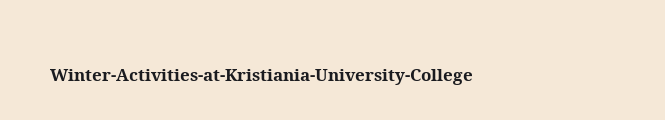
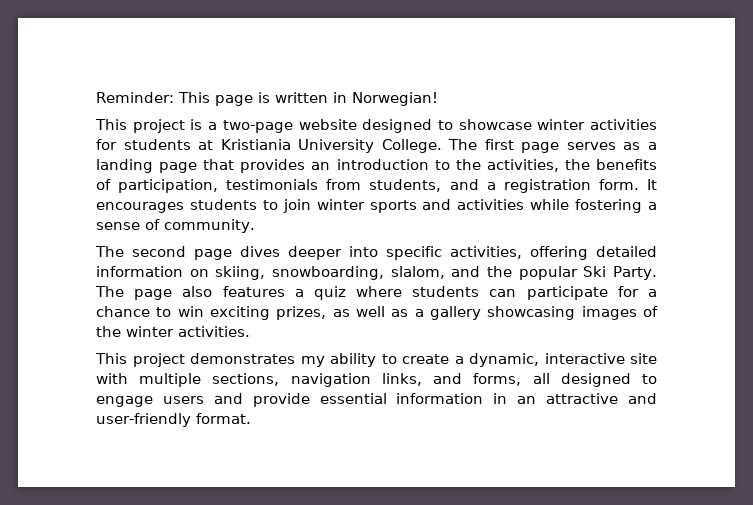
- Winter-Activities-at-Kristiania-University-College
+ Reminder: This page is written in Norwegian!
+ This project is a two-page website designed to showcase winter activities for students at Kristiania University College. The first page serves as a landing page that provides an introduction to the activities, the benefits of participation, testimonials from students, and a registration form. It encourages students to join winter sports and activities while fostering a sense of community.
+ The second page dives deeper into specific activities, offering detailed information on skiing, snowboarding, slalom, and the popular Ski Party. The page also features a quiz where students can participate for a chance to win exciting prizes, as well as a gallery showcasing images of the winter activities.
+ This project demonstrates my ability to create a dynamic, interactive site with multiple sections, navigation links, and forms, all designed to engage users and provide essential information in an attractive and user-friendly format.

